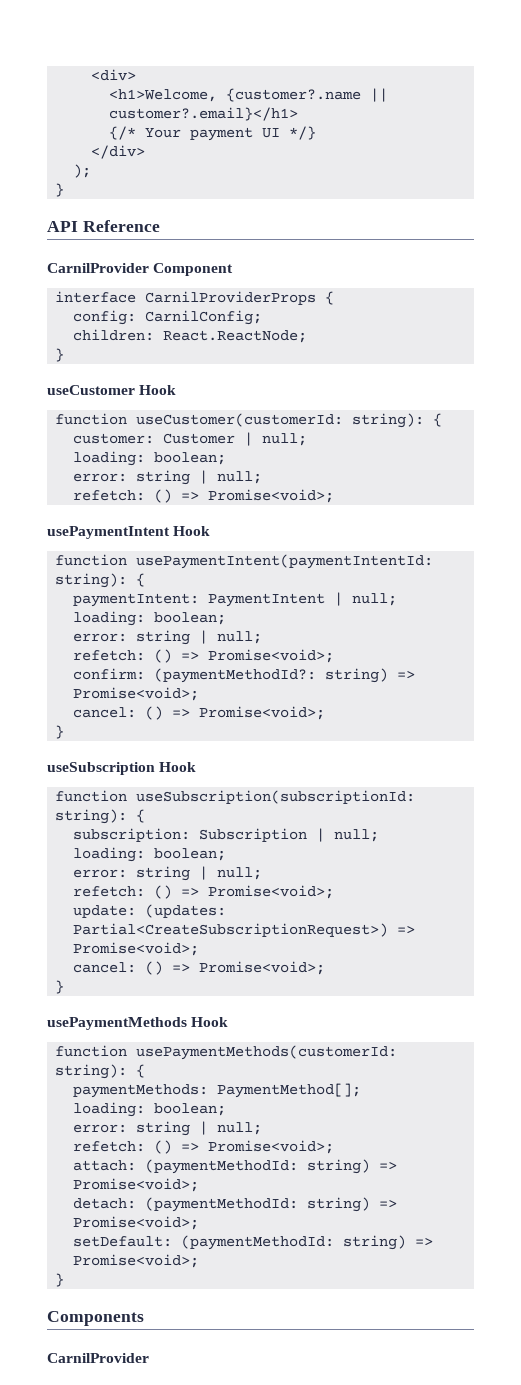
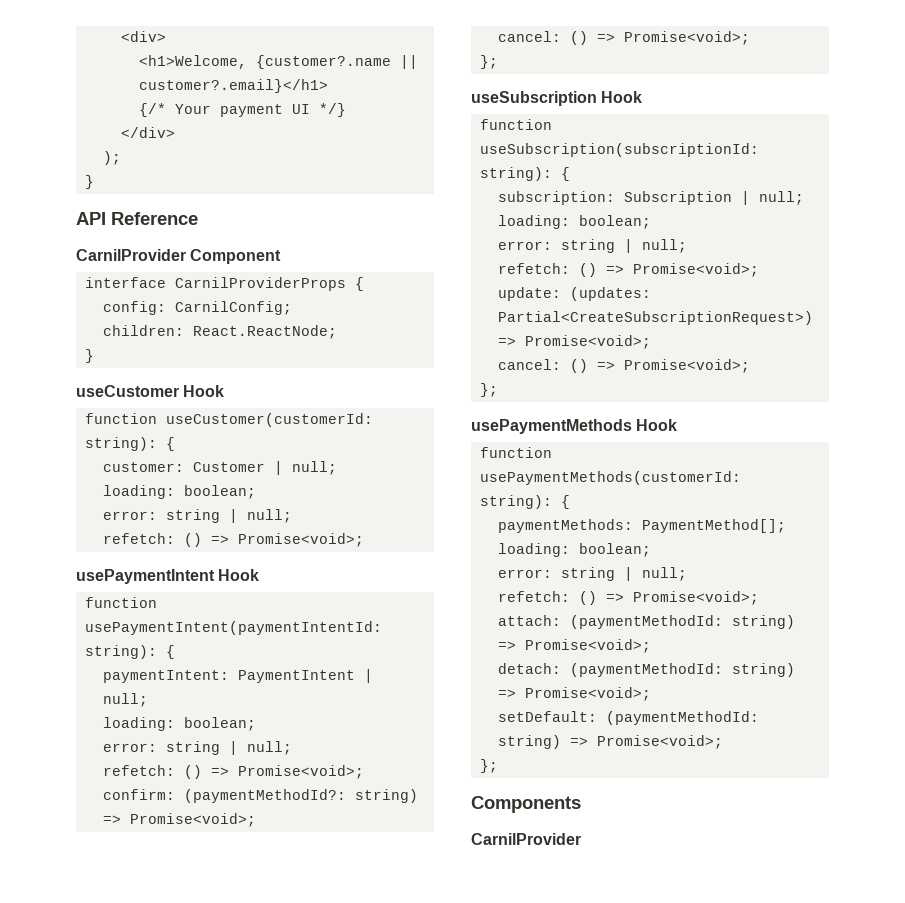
  confirm: (paymentMethodId?: string) => Promise<void>;
  cancel: () => Promise<void>;
- }
+ };
  update: (updates: Partial<CreateSubscriptionRequest>) => Promise<void>;
  cancel: () => Promise<void>;
- }
+ };
  setDefault: (paymentMethodId: string) => Promise<void>;
- }
+ };

